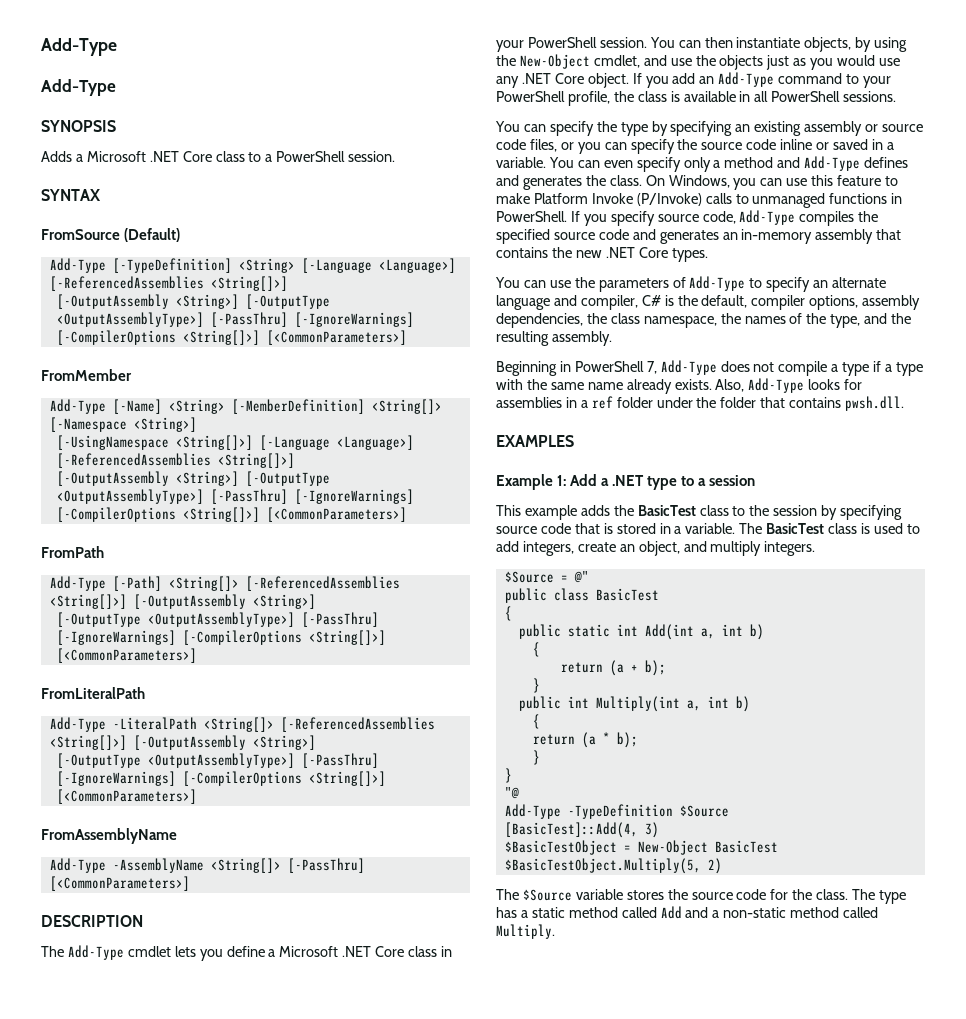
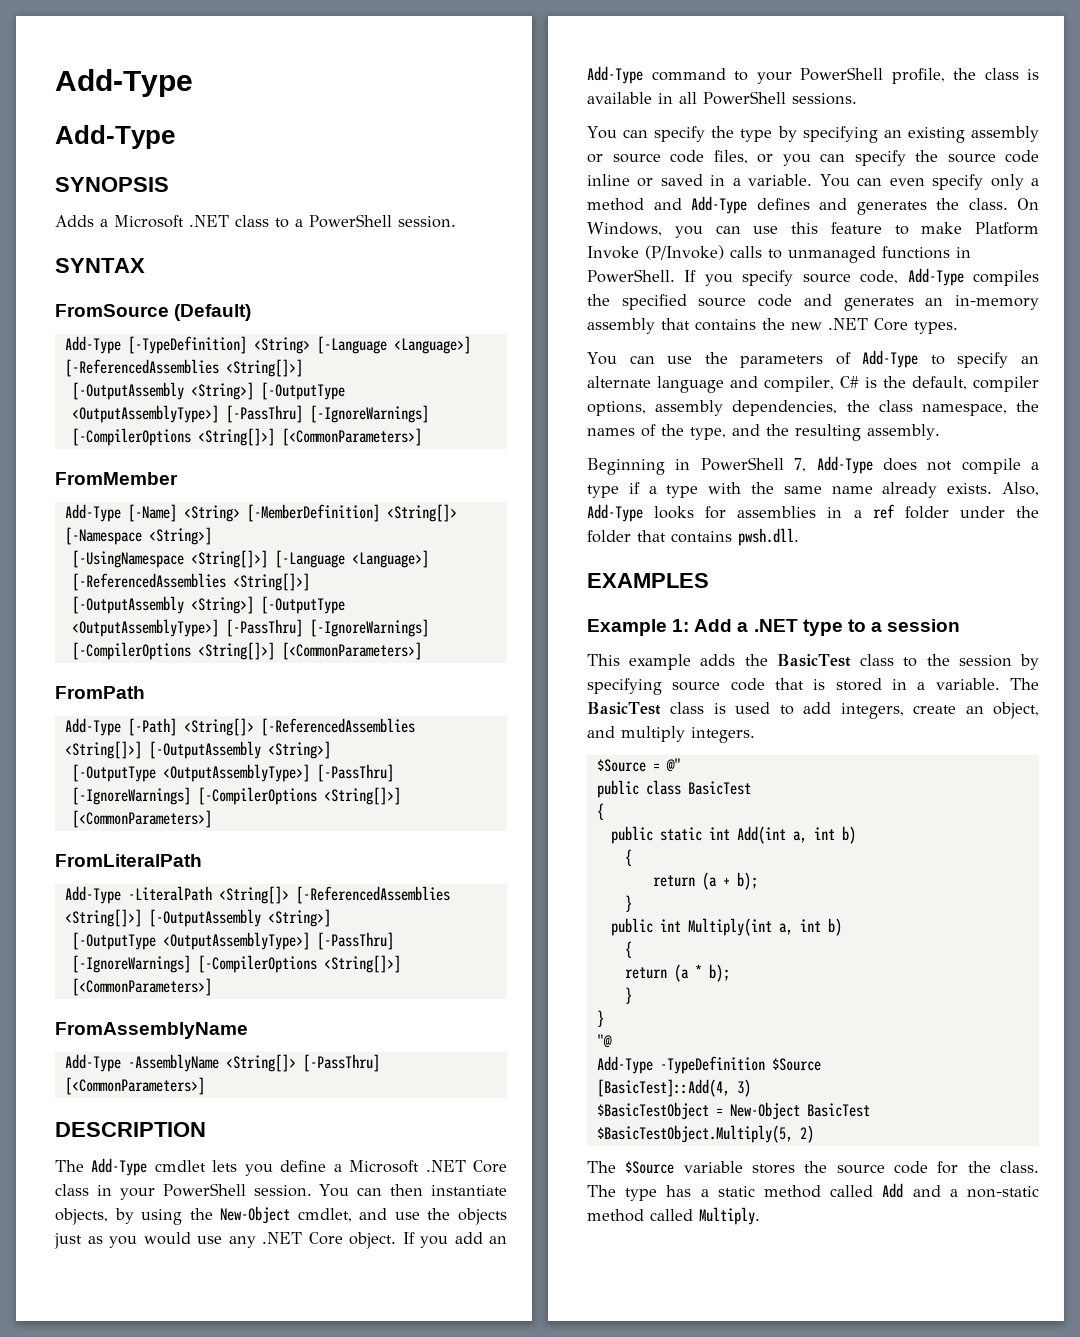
- Adds a Microsoft .NET Core class to a PowerShell session.
+ Adds a Microsoft .NET class to a PowerShell session.

